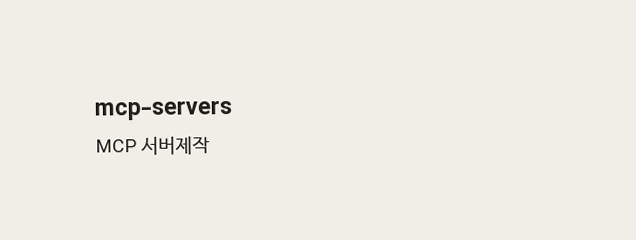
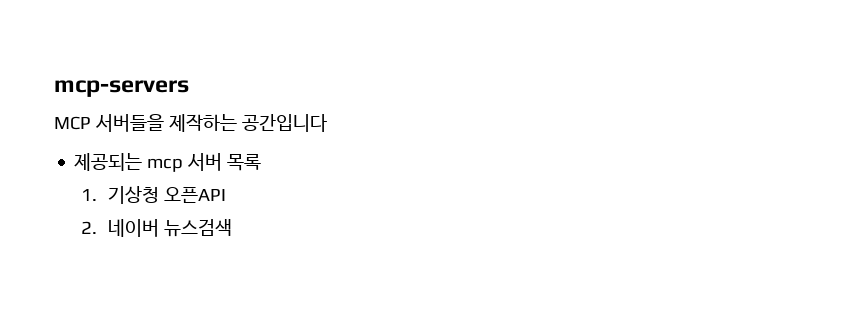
- MCP 서버제작
+ MCP 서버들을 제작하는 공간입니다
+ 제공되는 mcp 서버 목록
+ 1. 기상청 오픈API
+ 2. 네이버 뉴스검색

